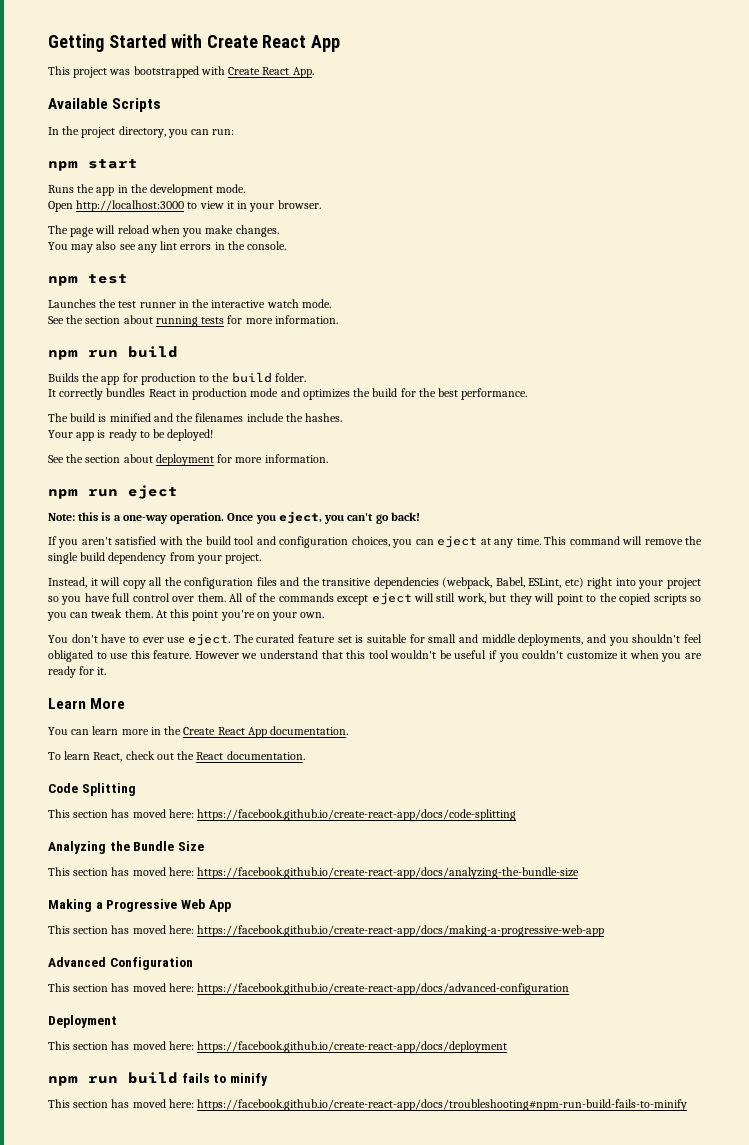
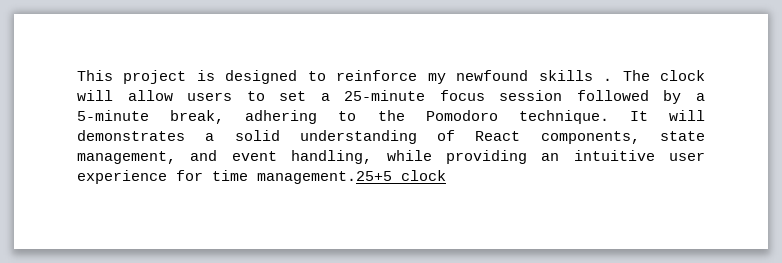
- Getting Started with Create React App
- This project was bootstrapped with Create React App.
- Available Scripts
- In the project directory, you can run:
- npm start
- Runs the app in the development mode.
- Open http://localhost:3000 to view it in your browser.
- The page will reload when you make changes.
- You may also see any lint errors in the console.
- npm test
- Launches the test runner in the interactive watch mode.
- See the section about running tests for more information.
- npm run build
- Builds the app for production to the build folder.
- It correctly bundles React in production mode and optimizes the build for the best performance.
- The build is minified and the filenames include the hashes.
- Your app is ready to be deployed!
- See the section about deployment for more information.
- npm run eject
- Note: this is a one-way operation. Once you eject, you can't go back!
- If you aren't satisfied with the build tool and configuration choices, you can eject at any time. This command will remove the single build dependency from your project.
- Instead, it will copy all the configuration files and the transitive dependencies (webpack, Babel, ESLint, etc) right into your project so you have full control over them. All of the commands except eject will still work, but they will point to the copied scripts so you can tweak them. At this point you're on your own.
- You don't have to ever use eject. The curated feature set is suitable for small and middle deployments, and you shouldn't feel obligated to use this feature. However we understand that this tool wouldn't be useful if you couldn't customize it when you are ready for it.
- Learn More
- You can learn more in the Create React App documentation.
- To learn React, check out the React documentation.
- Code Splitting
- This section has moved here: https://facebook.github.io/create-react-app/docs/code-splitting
- Analyzing the Bundle Size
- This section has moved here: https://facebook.github.io/create-react-app/docs/analyzing-the-bundle-size
- Making a Progressive Web App
- This section has moved here: https://facebook.github.io/create-react-app/docs/making-a-progressive-web-app
- Advanced Configuration
- This section has moved here: https://facebook.github.io/create-react-app/docs/advanced-configuration
- Deployment
- This section has moved here: https://facebook.github.io/create-react-app/docs/deployment
- npm run build fails to minify
- This section has moved here: https://facebook.github.io/create-react-app/docs/troubleshooting#npm-run-build-fails-to-minify
+ This project is designed to reinforce my newfound skills . The clock will allow users to set a 25-minute focus session followed by a 5-minute break, adhering to the Pomodoro technique. It will demonstrates a solid understanding of React components, state management, and event handling, while providing an intuitive user experience for time management.25+5 clock

